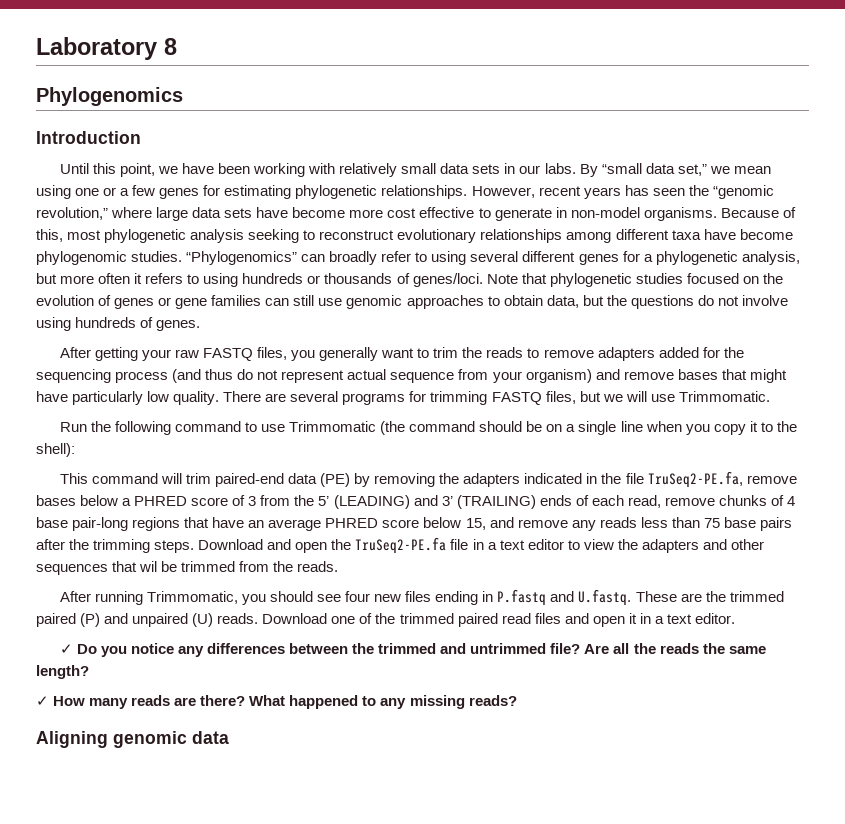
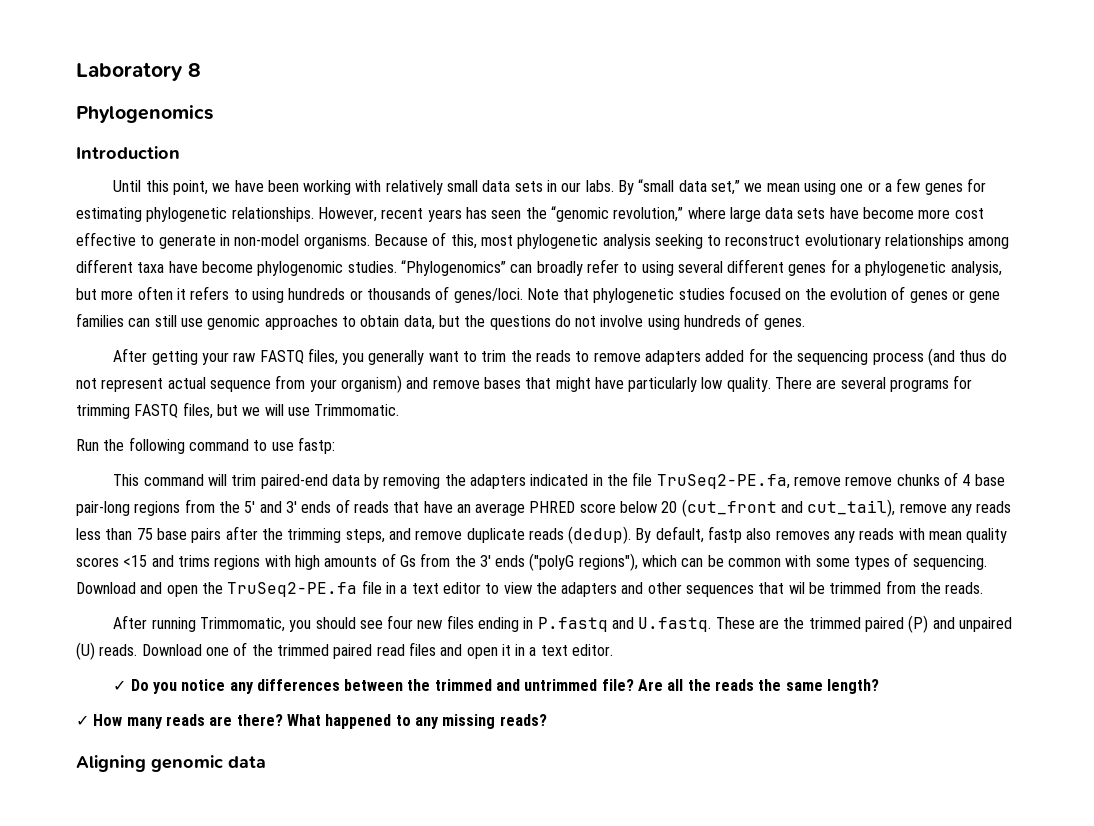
- Run the following command to use Trimmomatic (the command should be on a single line when you copy it to the shell):
+ Run the following command to use fastp:
- This command will trim paired-end data (PE) by removing the adapters indicated in the file TruSeq2-PE.fa, remove bases below a PHRED score of 3 from the 5’ (LEADING) and 3’ (TRAILING) ends of each read, remove chunks of 4 base pair-long regions that have an average PHRED score below 15, and remove any reads less than 75 base pairs after the trimming steps.
+ This command will trim paired-end data by removing the adapters indicated in the file TruSeq2-PE.fa, remove remove chunks of 4 base pair-long regions from the 5' and 3' ends of reads that have an average PHRED score below 20 (cut_front and cut_tail), remove any reads less than 75 base pairs after the trimming steps, and remove duplicate reads (dedup). By default, fastp also removes any reads with mean quality scores <15 and trims regions with high amounts of Gs from the 3' ends ("polyG regions"), which can be common with some types of sequencing.

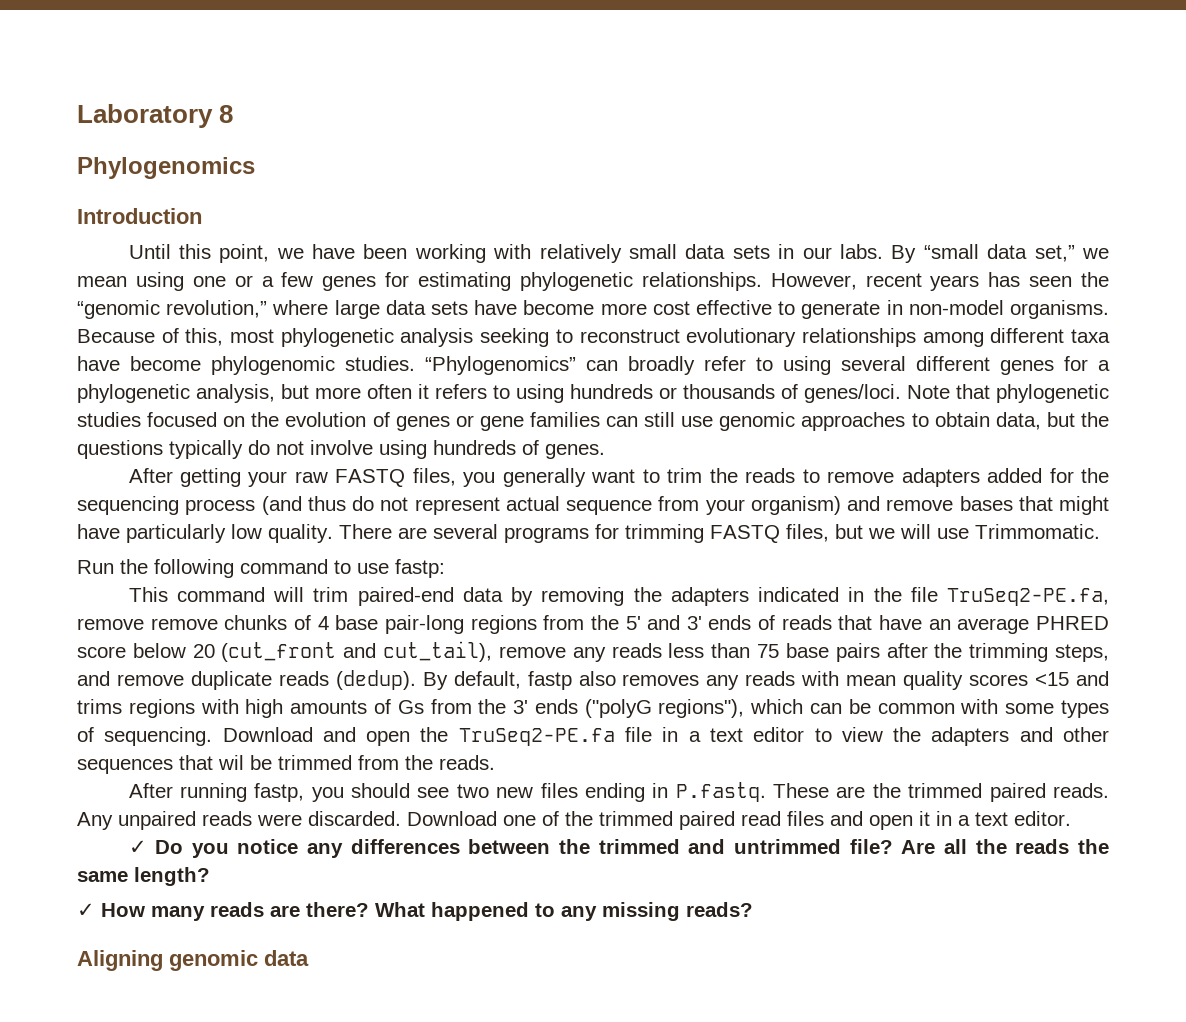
- Note that phylogenetic studies focused on the evolution of genes or gene families can still use genomic approaches to obtain data, but the questions do not involve using hundreds of genes.
+ Note that phylogenetic studies focused on the evolution of genes or gene families can still use genomic approaches to obtain data, but the questions typically do not involve using hundreds of genes.
- After running Trimmomatic, you should see four new files ending in P.fastq and U.fastq. These are the trimmed paired (P) and unpaired (U) reads.
+ After running fastp, you should see two new files ending in P.fastq. These are the trimmed paired reads. Any unpaired reads were discarded.

